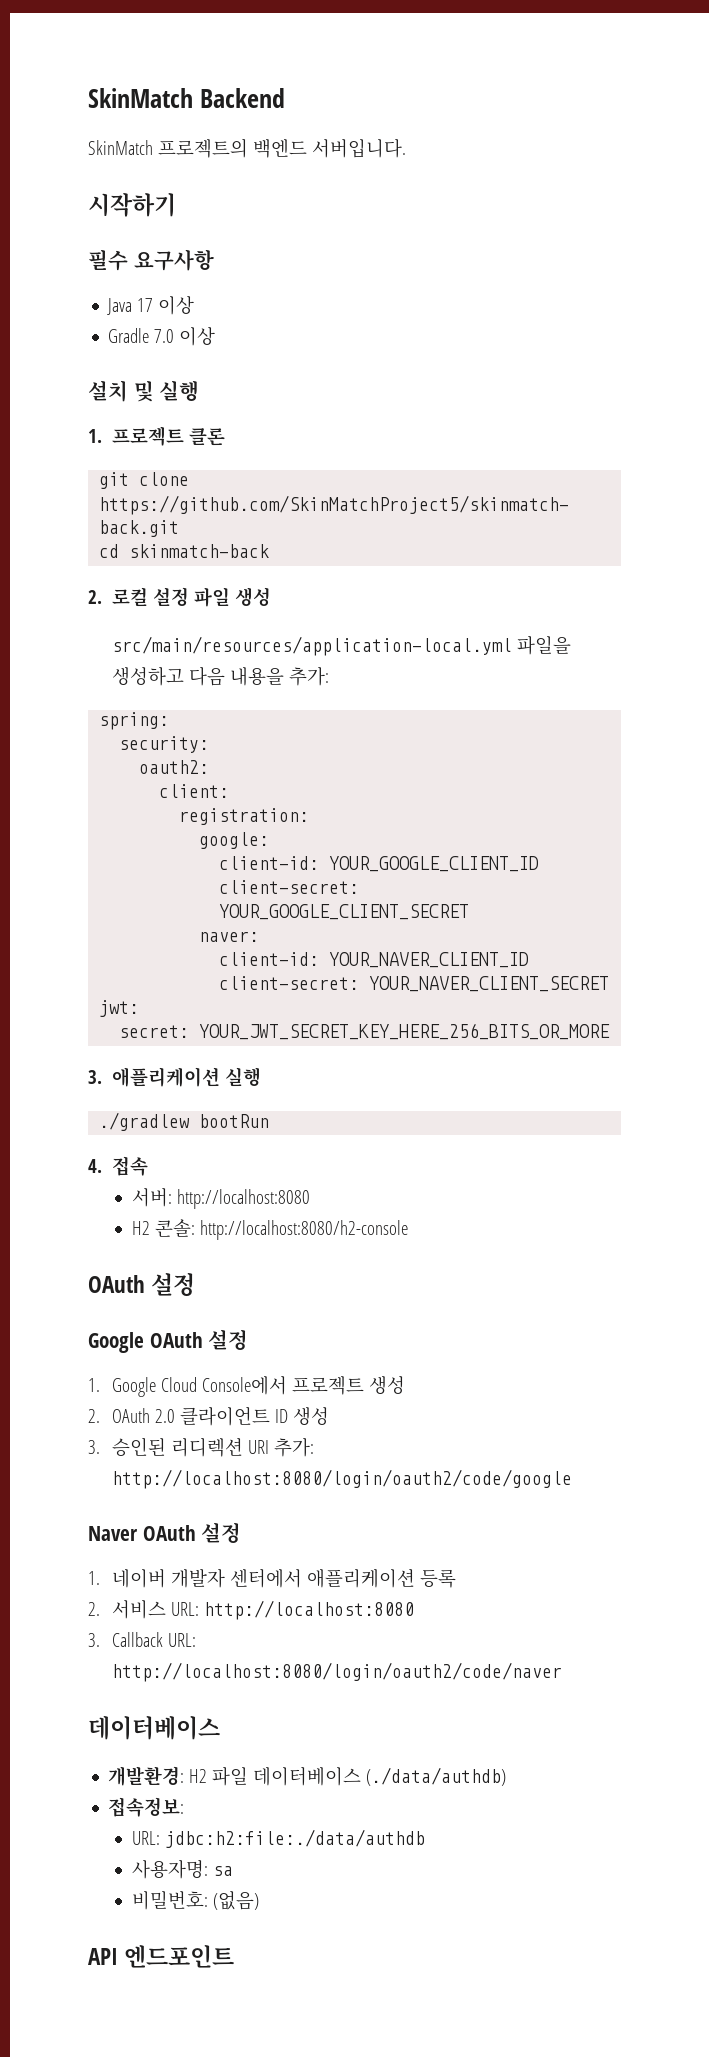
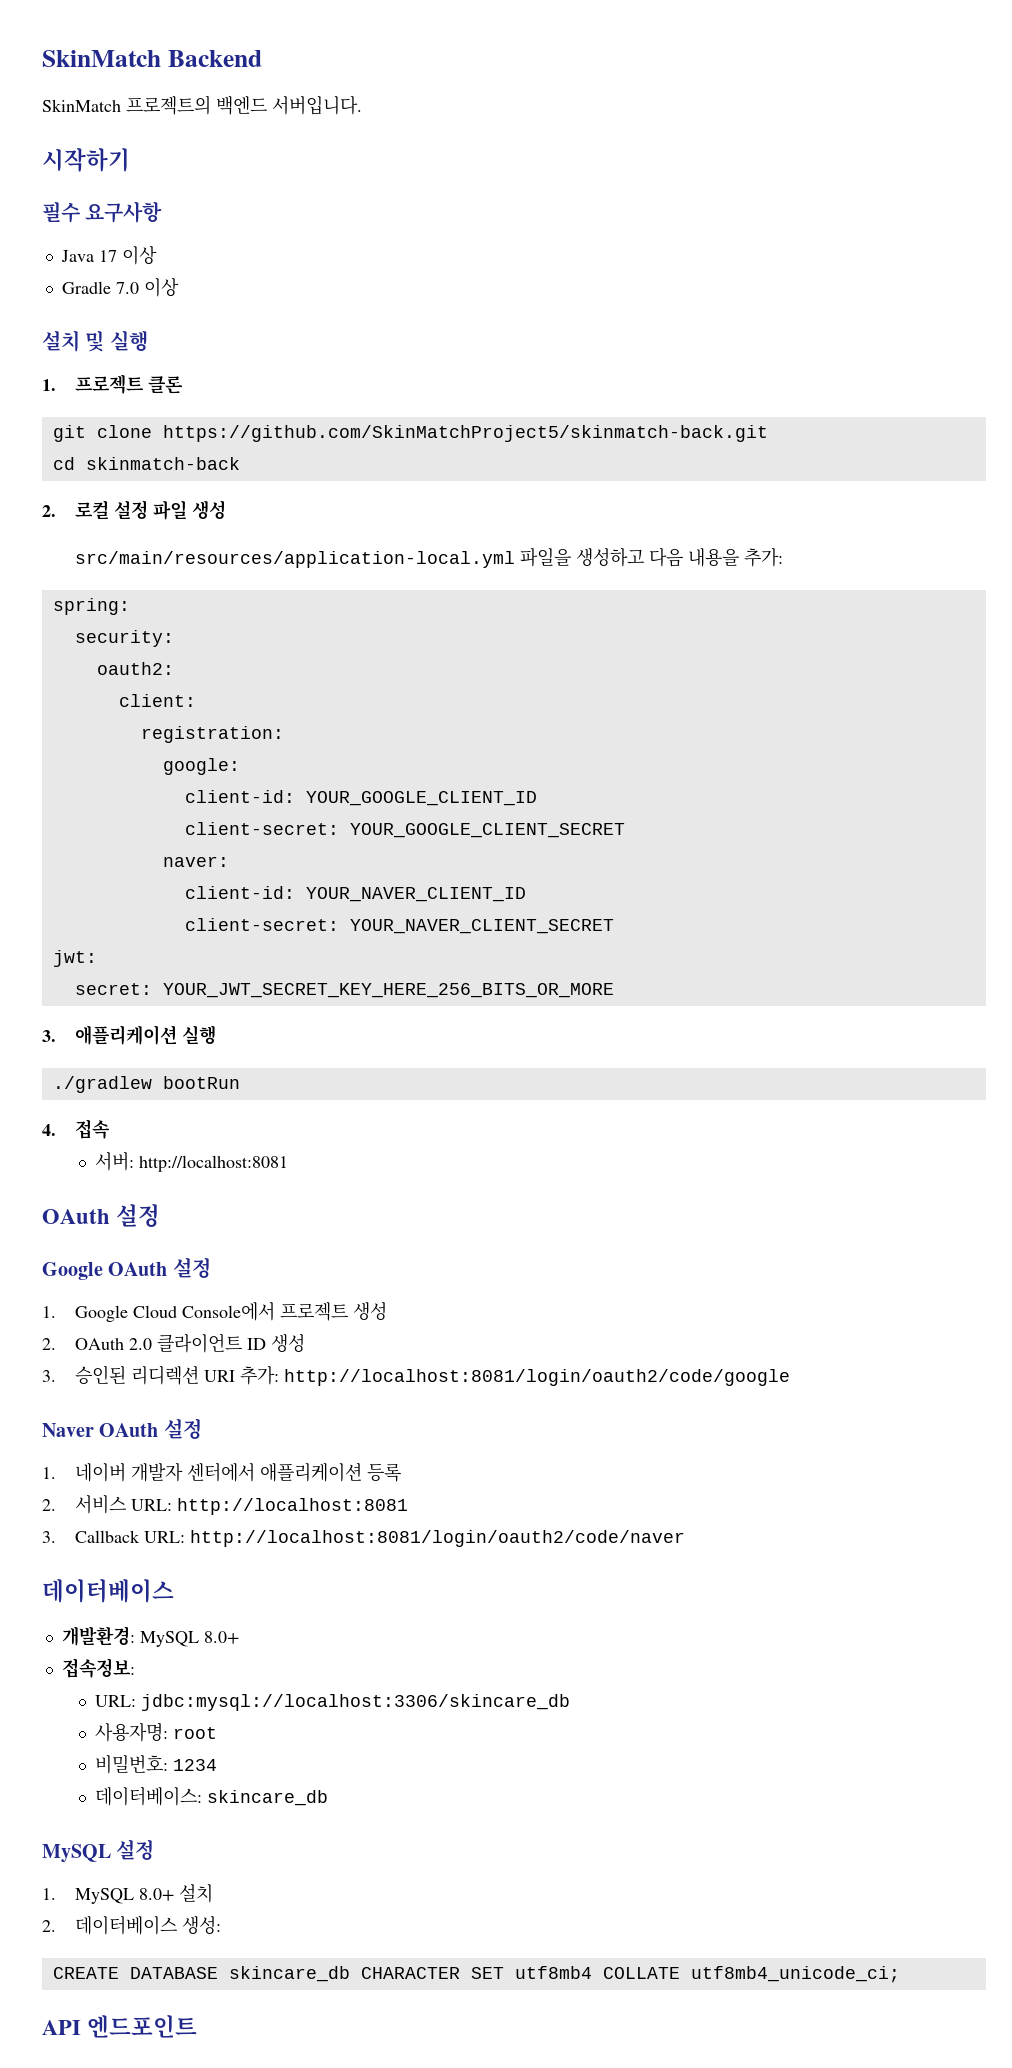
- 서버: http://localhost:8080
- H2 콘솔: http://localhost:8080/h2-console
+ 서버: http://localhost:8081
- 3. 승인된 리디렉션 URI 추가: http://localhost:8080/login/oauth2/code/google
+ 3. 승인된 리디렉션 URI 추가: http://localhost:8081/login/oauth2/code/google
- 2. 서비스 URL: http://localhost:8080
+ 2. 서비스 URL: http://localhost:8081
- 3. Callback URL: http://localhost:8080/login/oauth2/code/naver
+ 3. Callback URL: http://localhost:8081/login/oauth2/code/naver
- 개발환경: H2 파일 데이터베이스 (./data/authdb)
+ 개발환경: MySQL 8.0+
- URL: jdbc:h2:file:./data/authdb
+ URL: jdbc:mysql://localhost:3306/skincare_db
- 사용자명: sa
+ 사용자명: root
- 비밀번호: (없음)
+ 비밀번호: 1234
+ 데이터베이스: skincare_db
+ MySQL 설정
+ 1. MySQL 8.0+ 설치
+ 2. 데이터베이스 생성:
+ CREATE DATABASE skincare_db CHARACTER SET utf8mb4 COLLATE utf8mb4_unicode_ci;

